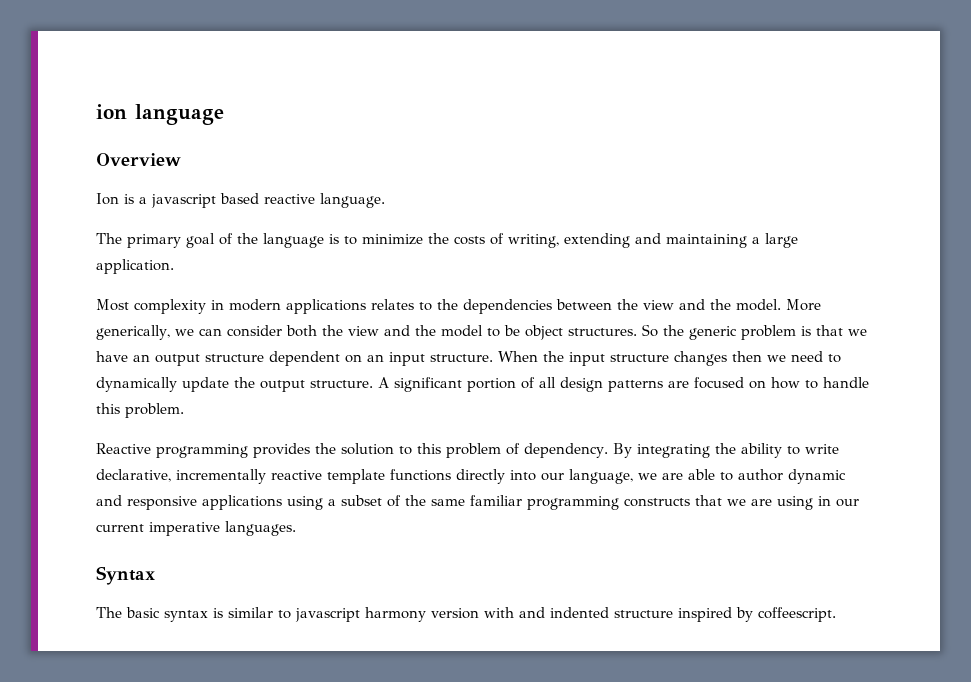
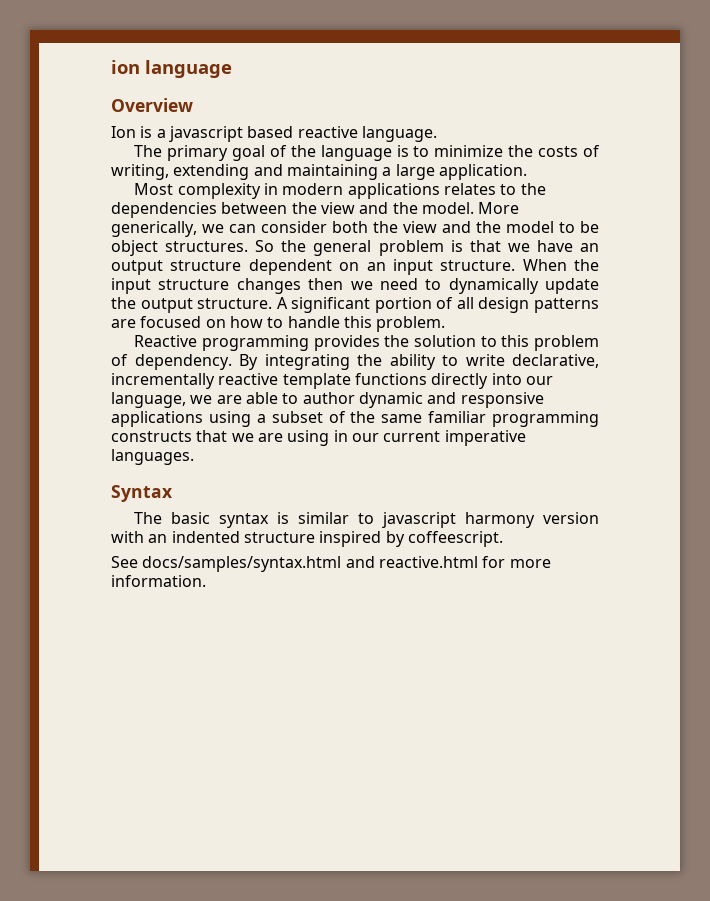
- So the generic problem is that we have an output structure dependent on an input structure.
+ So the general problem is that we have an output structure dependent on an input structure.
- The basic syntax is similar to javascript harmony version with and indented structure inspired by coffeescript.
+ The basic syntax is similar to javascript harmony version with an indented structure inspired by coffeescript.
+ See docs/samples/syntax.html and reactive.html for more information.

